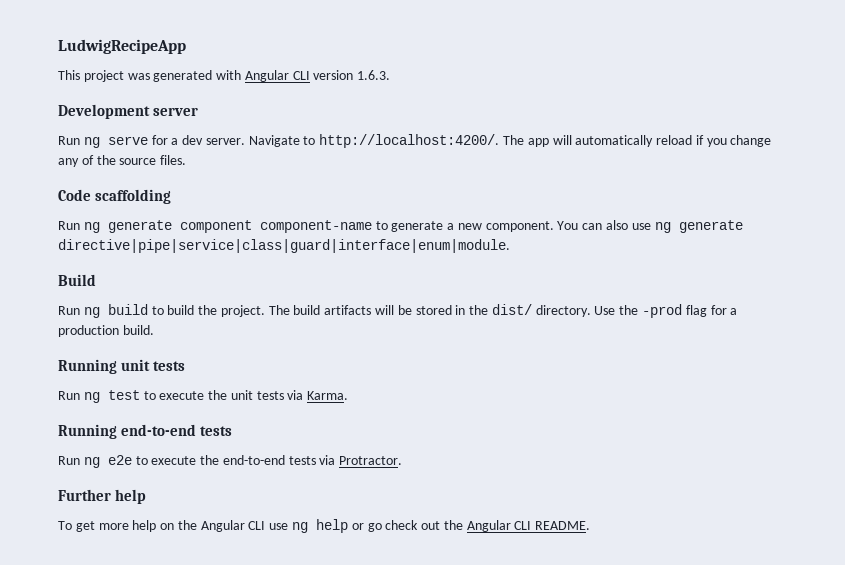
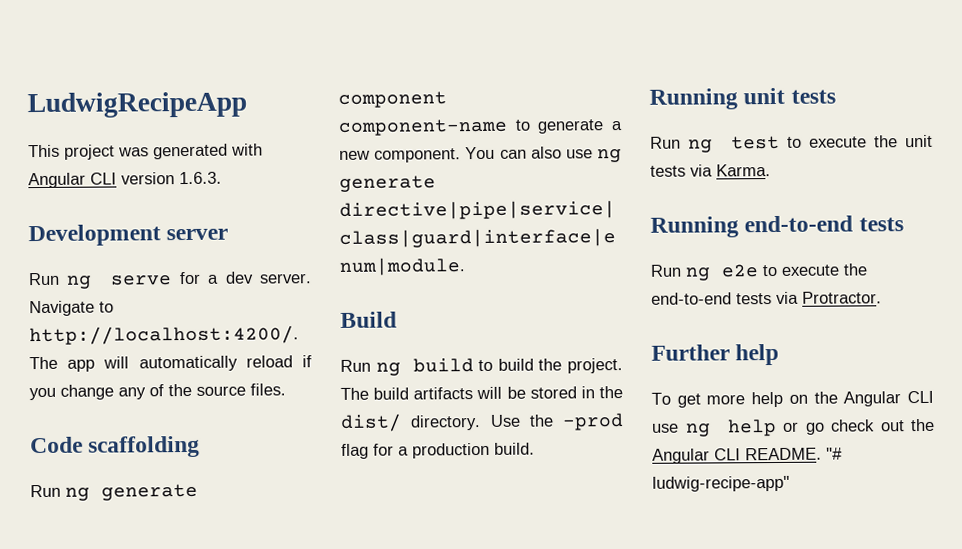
+ "# ludwig-recipe-app"

